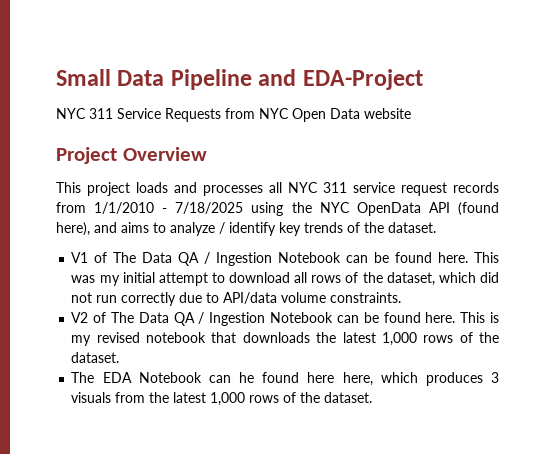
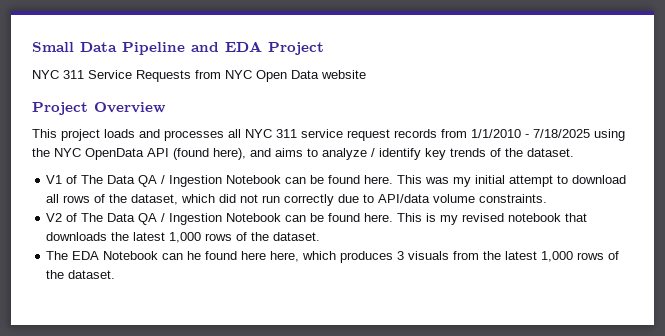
- Small Data Pipeline and EDA-Project
+ Small Data Pipeline and EDA Project

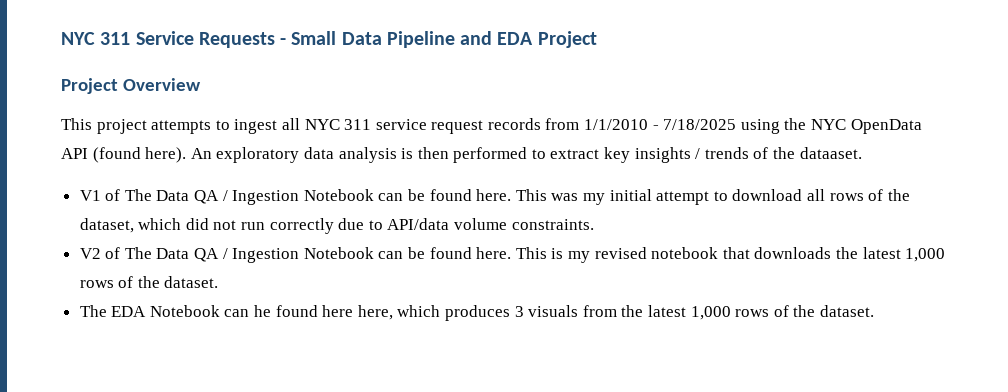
- Small Data Pipeline and EDA Project
+ NYC 311 Service Requests - Small Data Pipeline and EDA Project
- NYC 311 Service Requests from NYC Open Data website
- This project loads and processes all NYC 311 service request records from 1/1/2010 - 7/18/2025 using the NYC OpenData API (found here), and aims to analyze / identify key trends of the dataset.
+ This project attempts to ingest all NYC 311 service request records from 1/1/2010 - 7/18/2025 using the NYC OpenData API (found here). An exploratory data analysis is then performed to extract key insights / trends of the dataaset.

